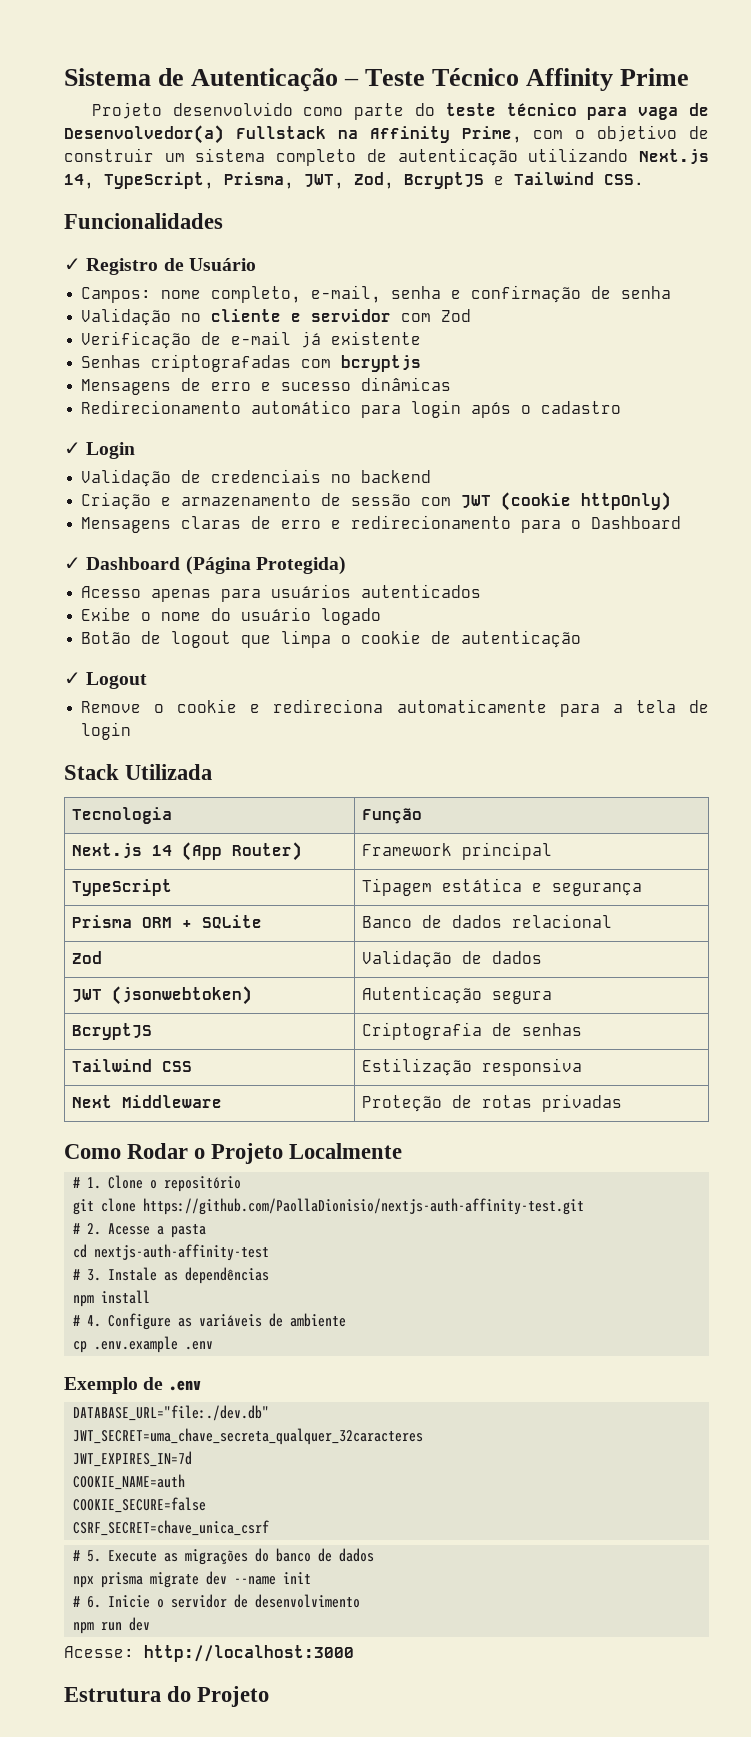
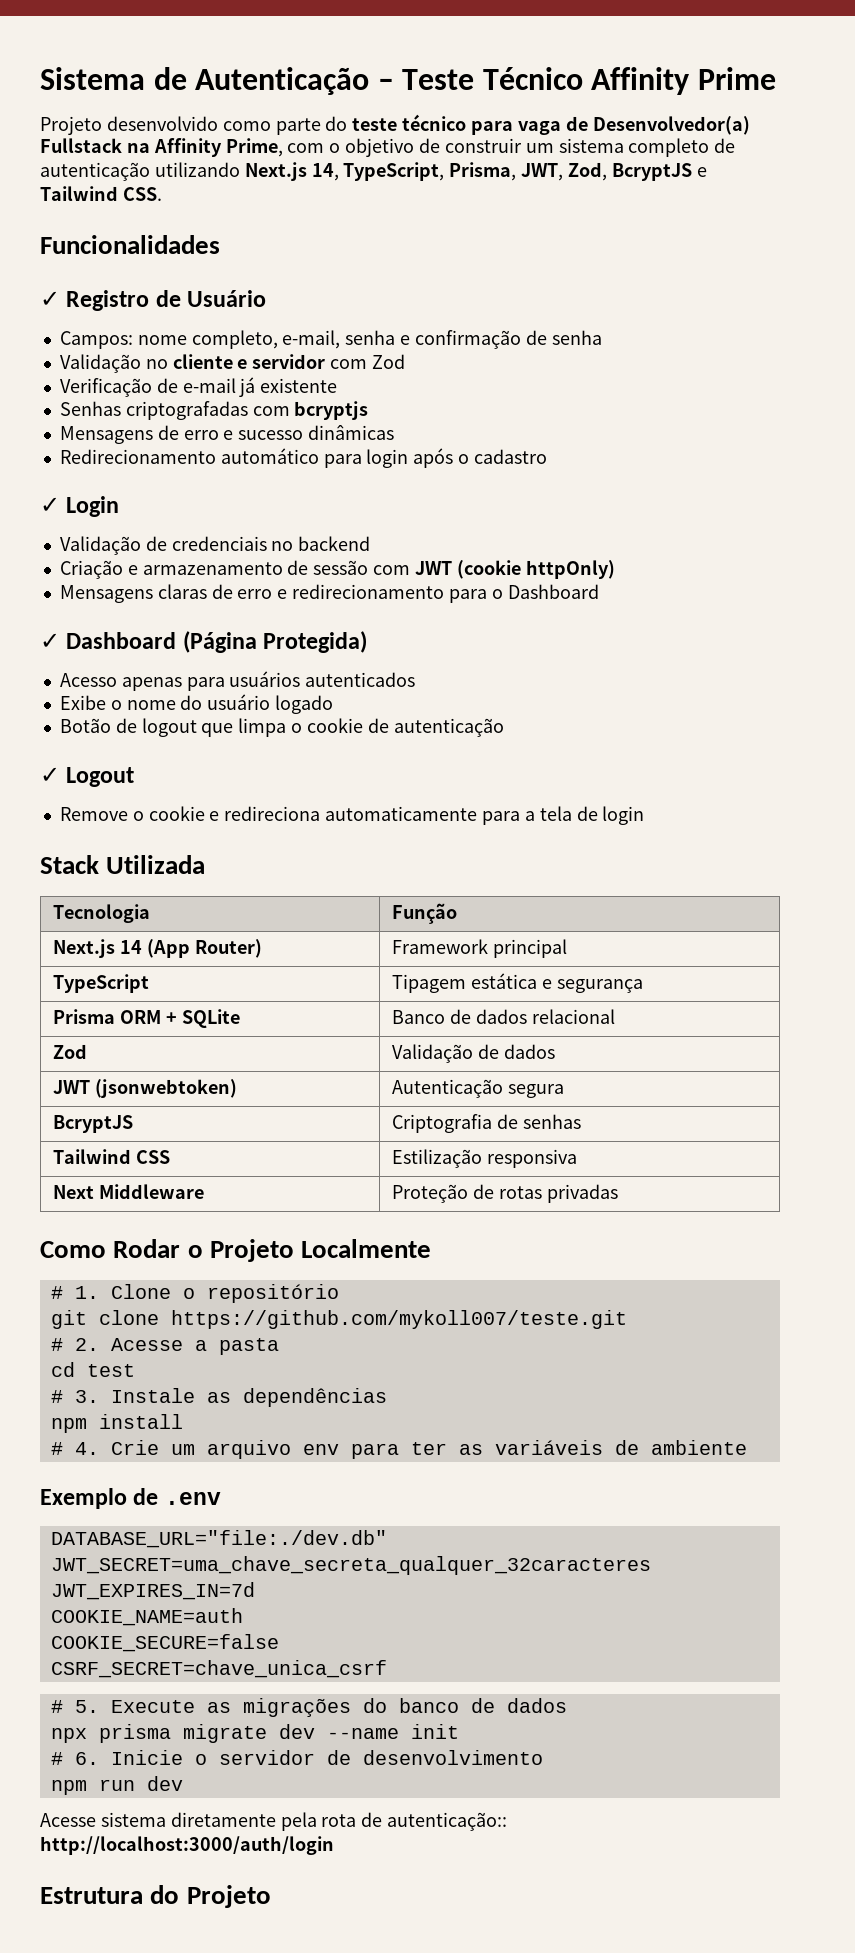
- git clone https://github.com/PaollaDionisio/nextjs-auth-affinity-test.git
+ git clone https://github.com/mykoll007/teste.git
- cd nextjs-auth-affinity-test
+ cd test
- # 4. Configure as variáveis de ambiente
+ # 4. Crie um arquivo env para ter as variáveis de ambiente
- cp .env.example .env
- Acesse: http://localhost:3000
+ Acesse sistema diretamente pela rota de autenticação:: http://localhost:3000/auth/login

